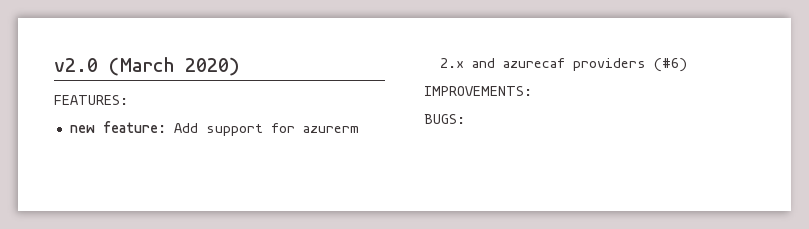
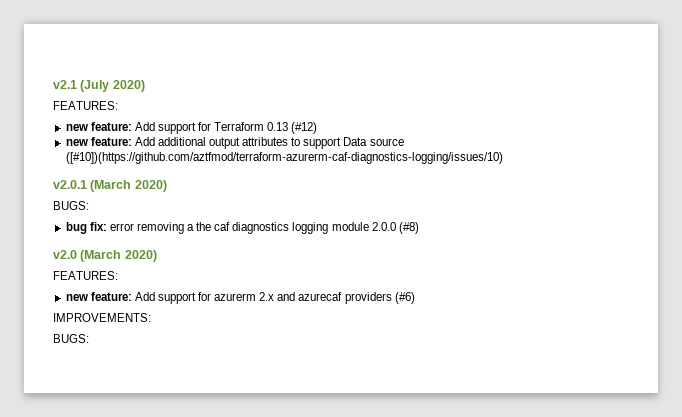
+ v2.1 (July 2020)
+ FEATURES:
+ new feature: Add support for Terraform 0.13 (#12)
+ new feature: Add additional output attributes to support Data source ([#10])(https://github.com/aztfmod/terraform-azurerm-caf-diagnostics-logging/issues/10)
+ v2.0.1 (March 2020)
+ BUGS:
+ bug fix: error removing a the caf diagnostics logging module 2.0.0 (#8)

